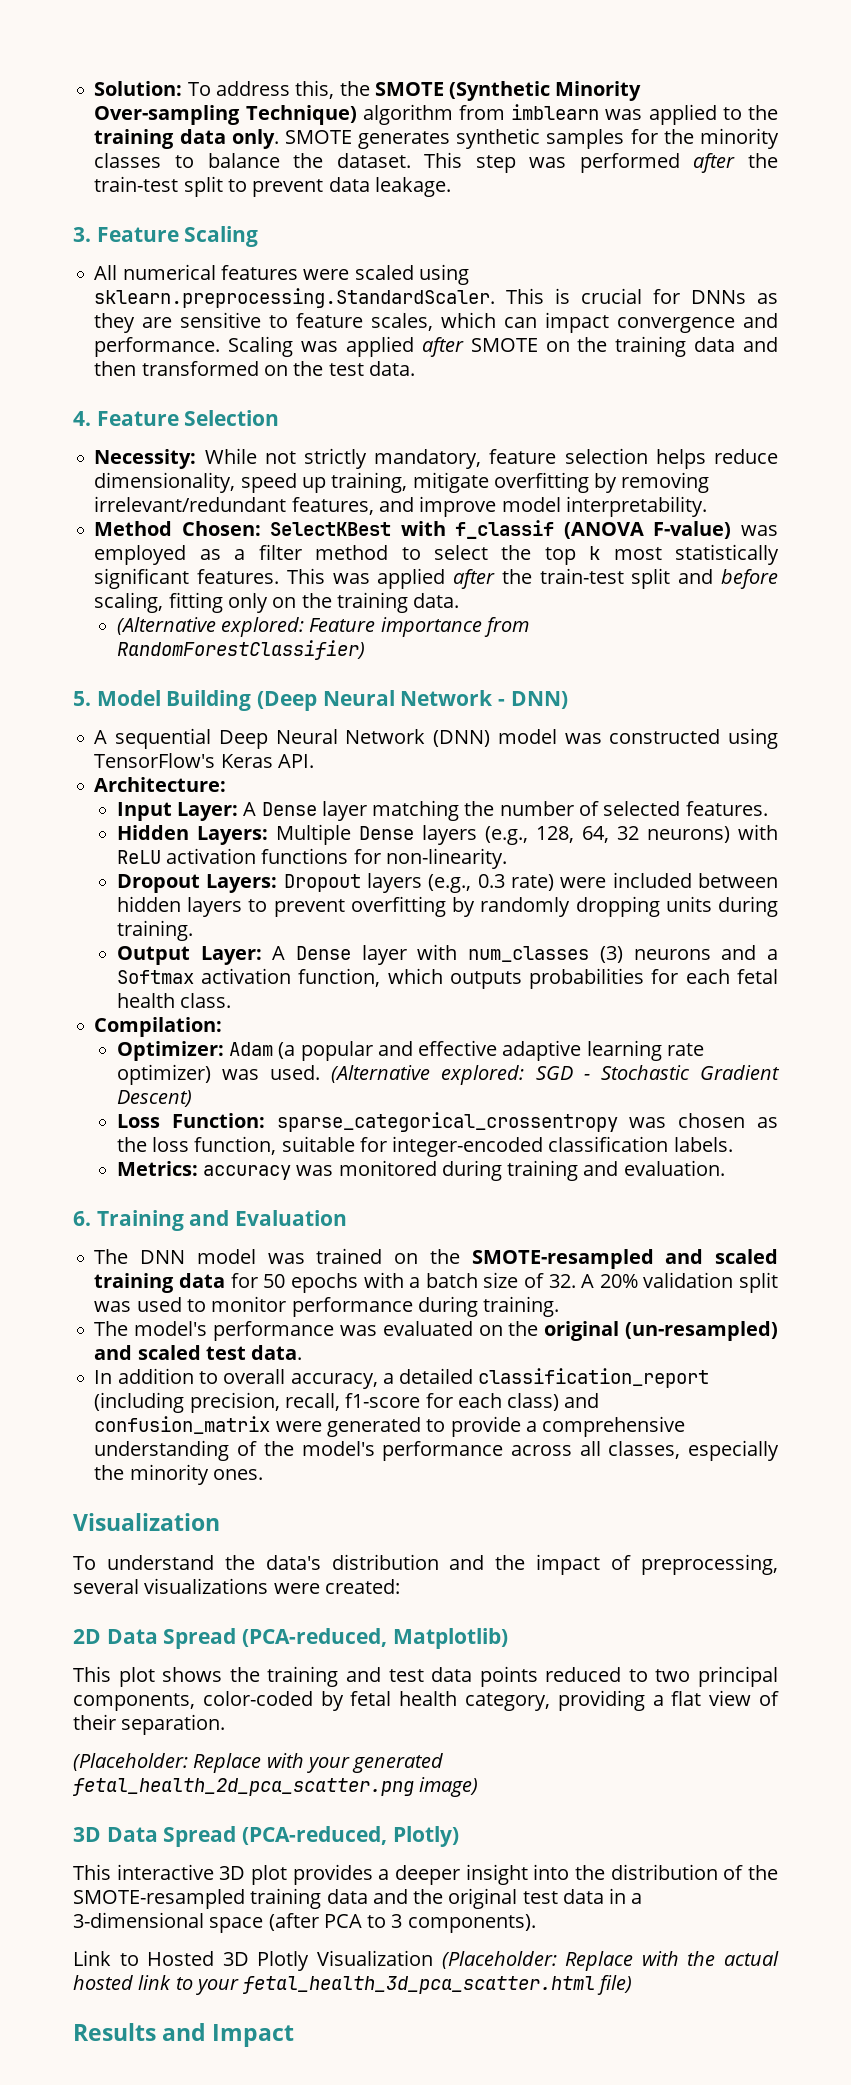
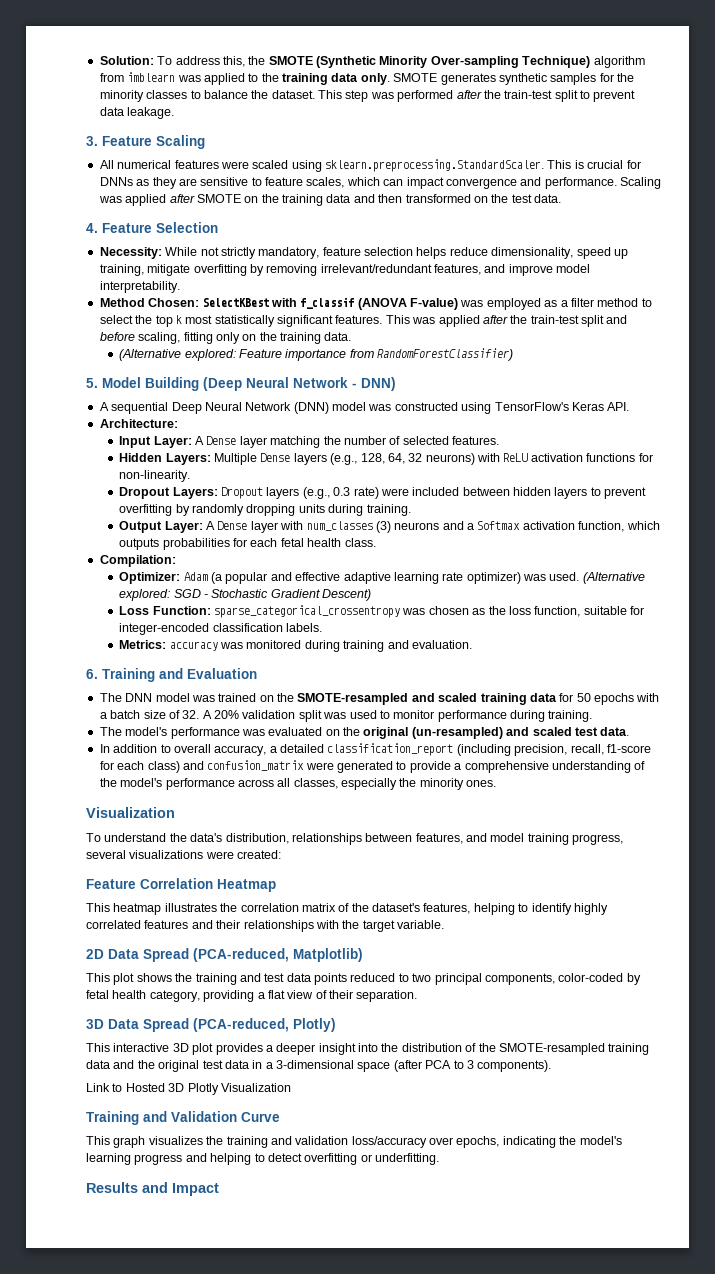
- To understand the data's distribution and the impact of preprocessing, several visualizations were created:
+ To understand the data's distribution, relationships between features, and model training progress, several visualizations were created:
+ Feature Correlation Heatmap
+ This heatmap illustrates the correlation matrix of the dataset's features, helping to identify highly correlated features and their relationships with the target variable.
- (Placeholder: Replace with your generated fetal_health_2d_pca_scatter.png image)
- Link to Hosted 3D Plotly Visualization (Placeholder: Replace with the actual hosted link to your fetal_health_3d_pca_scatter.html file)
+ Link to Hosted 3D Plotly Visualization
+ Training and Validation Curve
+ This graph visualizes the training and validation loss/accuracy over epochs, indicating the model's learning progress and helping to detect overfitting or underfitting.

